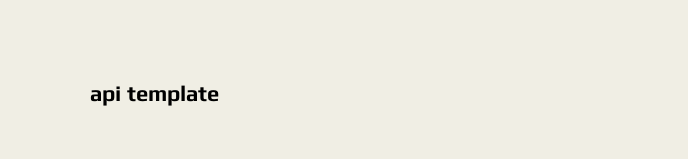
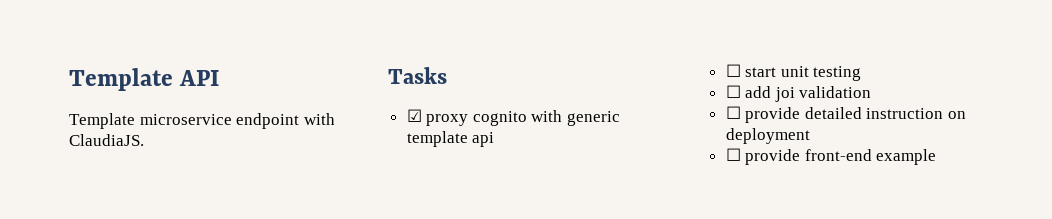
- api template
+ Template API
+ Template microservice endpoint with ClaudiaJS.
+ Tasks
+ ☑ proxy cognito with generic template api
+ ☐ start unit testing
+ ☐ add joi validation
+ ☐ provide detailed instruction on deployment
+ ☐ provide front-end example

